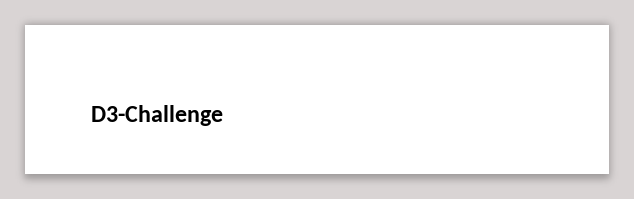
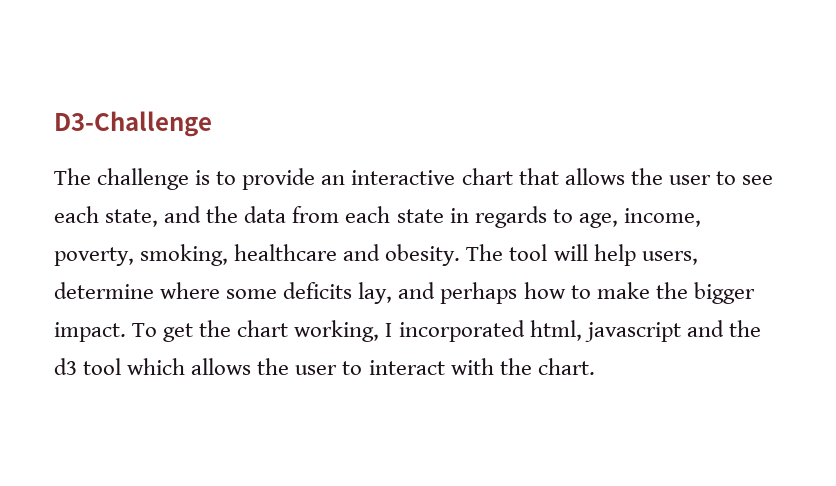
+ The challenge is to provide an interactive chart that allows the user to see each state, and the data from each state in regards to age, income, poverty, smoking, healthcare and obesity. The tool will help users, determine where some deficits lay, and perhaps how to make the bigger impact. To get the chart working, I incorporated html, javascript and the d3 tool which allows the user to interact with the chart.

